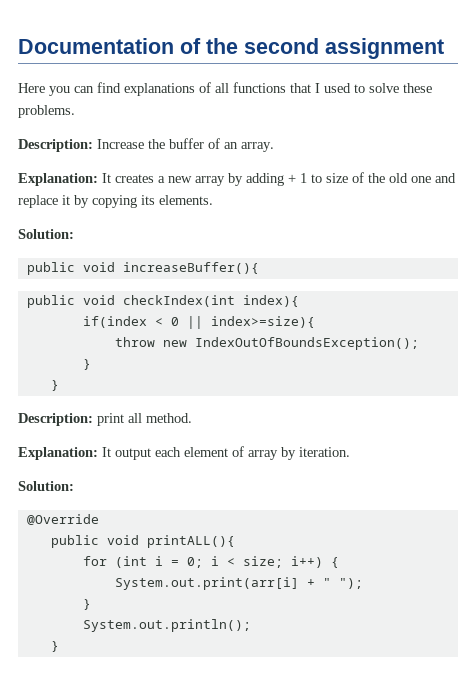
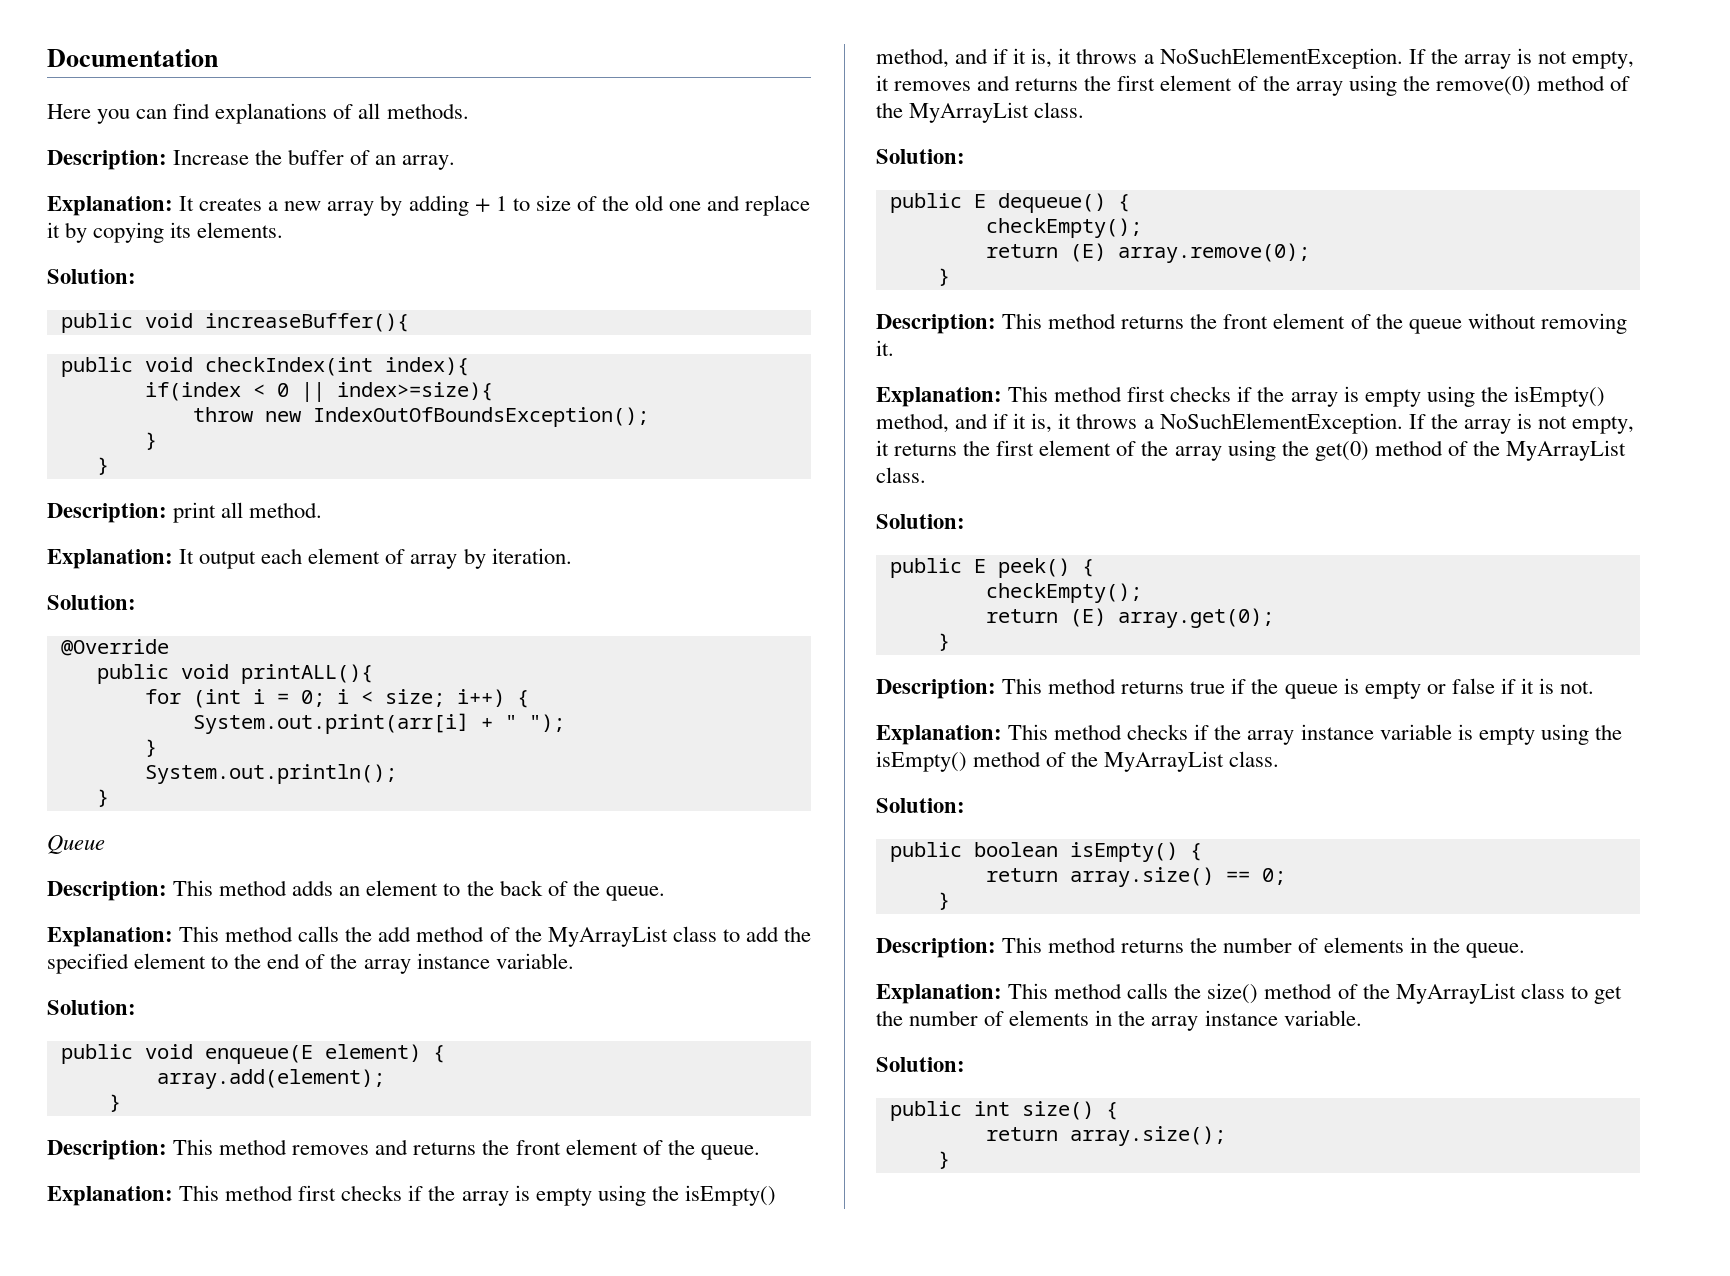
- Documentation of the second assignment
+ Documentation
- Here you can find explanations of all functions that I used to solve these problems.
+ Here you can find explanations of all methods.
+ Queue
+ Description: This method adds an element to the back of the queue.
+ Explanation: This method calls the add method of the MyArrayList class to add the specified element to the end of the array instance variable.
+ Solution:
+ public void enqueue(E element) {
+ array.add(element);
+ }
+ Description: This method removes and returns the front element of the queue.
+ Explanation: This method first checks if the array is empty using the isEmpty() method, and if it is, it throws a NoSuchElementException. If the array is not empty, it removes and returns the first element of the array using the remove(0) method of the MyArrayList class.
+ Solution:
+ public E dequeue() {
+ checkEmpty();
+ return (E) array.remove(0);
+ }
+ Description: This method returns the front element of the queue without removing it.
+ Explanation: This method first checks if the array is empty using the isEmpty() method, and if it is, it throws a NoSuchElementException. If the array is not empty, it returns the first element of the array using the get(0) method of the MyArrayList class.
+ Solution:
+ public E peek() {
+ checkEmpty();
+ return (E) array.get(0);
+ }
+ Description: This method returns true if the queue is empty or false if it is not.
+ Explanation: This method checks if the array instance variable is empty using the isEmpty() method of the MyArrayList class.
+ Solution:
+ public boolean isEmpty() {
+ return array.size() == 0;
+ }
+ Description: This method returns the number of elements in the queue.
+ Explanation: This method calls the size() method of the MyArrayList class to get the number of elements in the array instance variable.
+ Solution:
+ public int size() {
+ return array.size();
+ }

